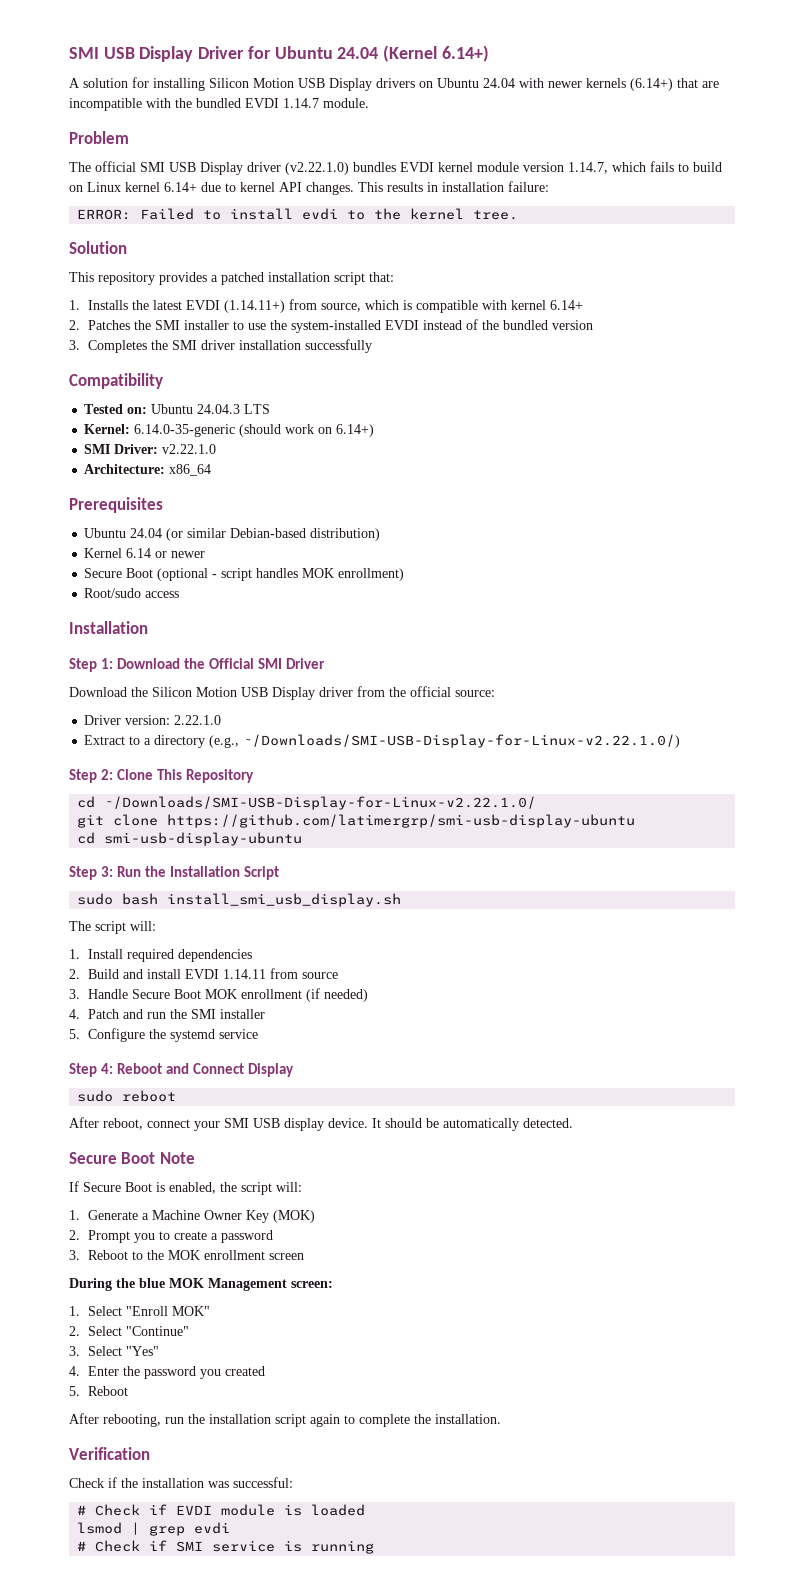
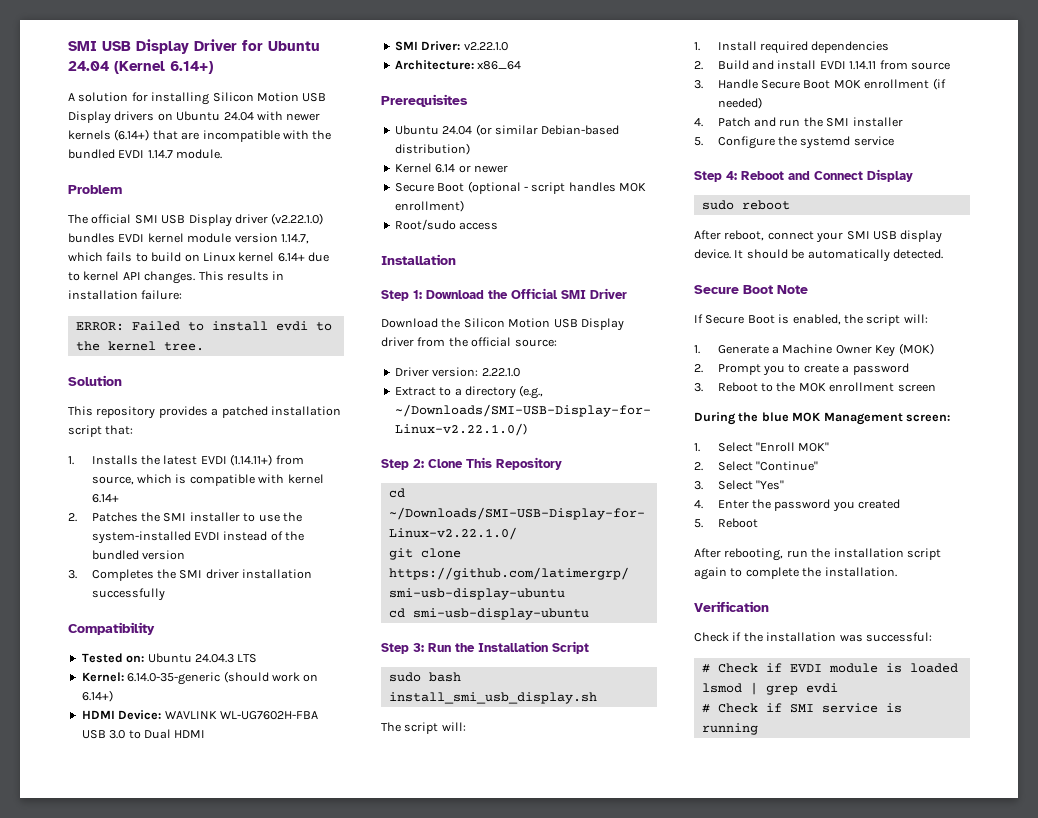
+ HDMI Device: WAVLINK WL-UG7602H-FBA USB 3.0 to Dual HDMI

